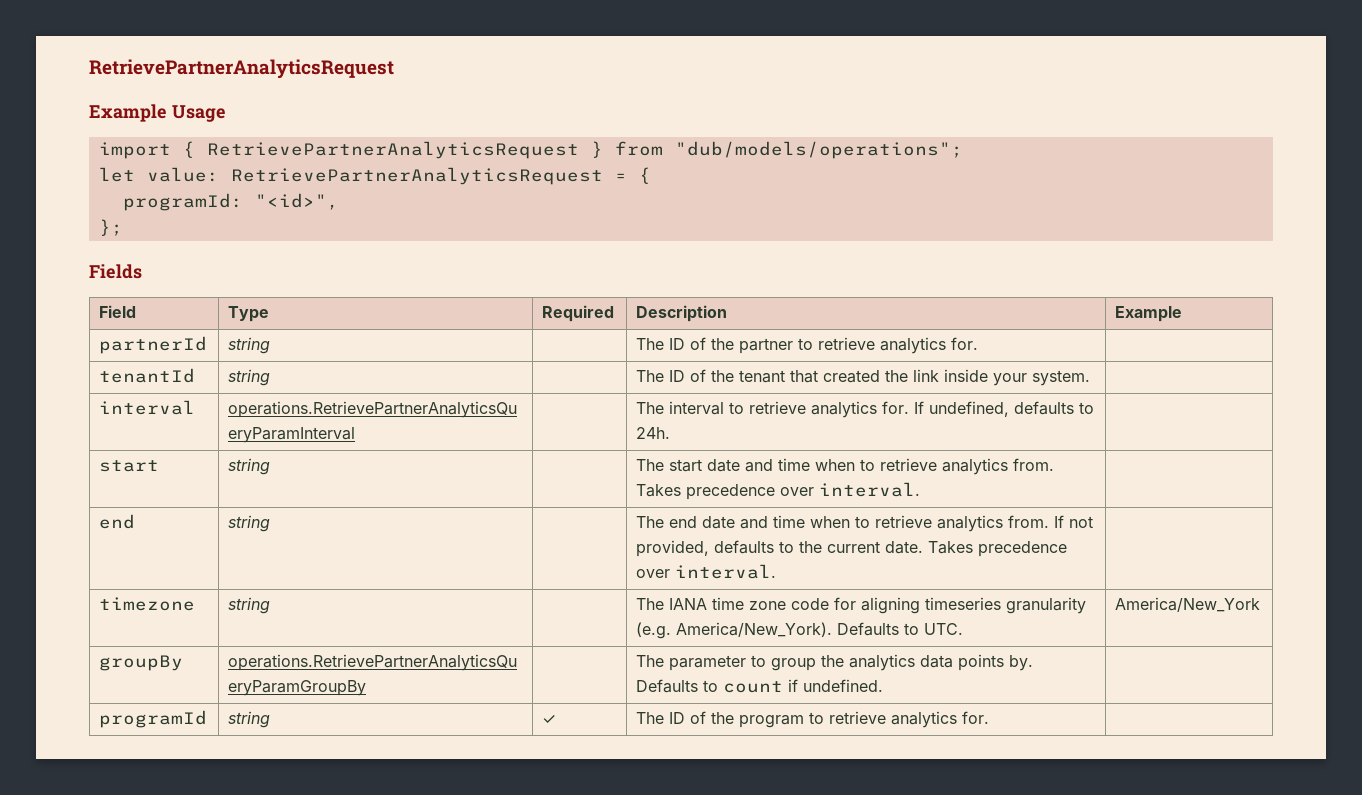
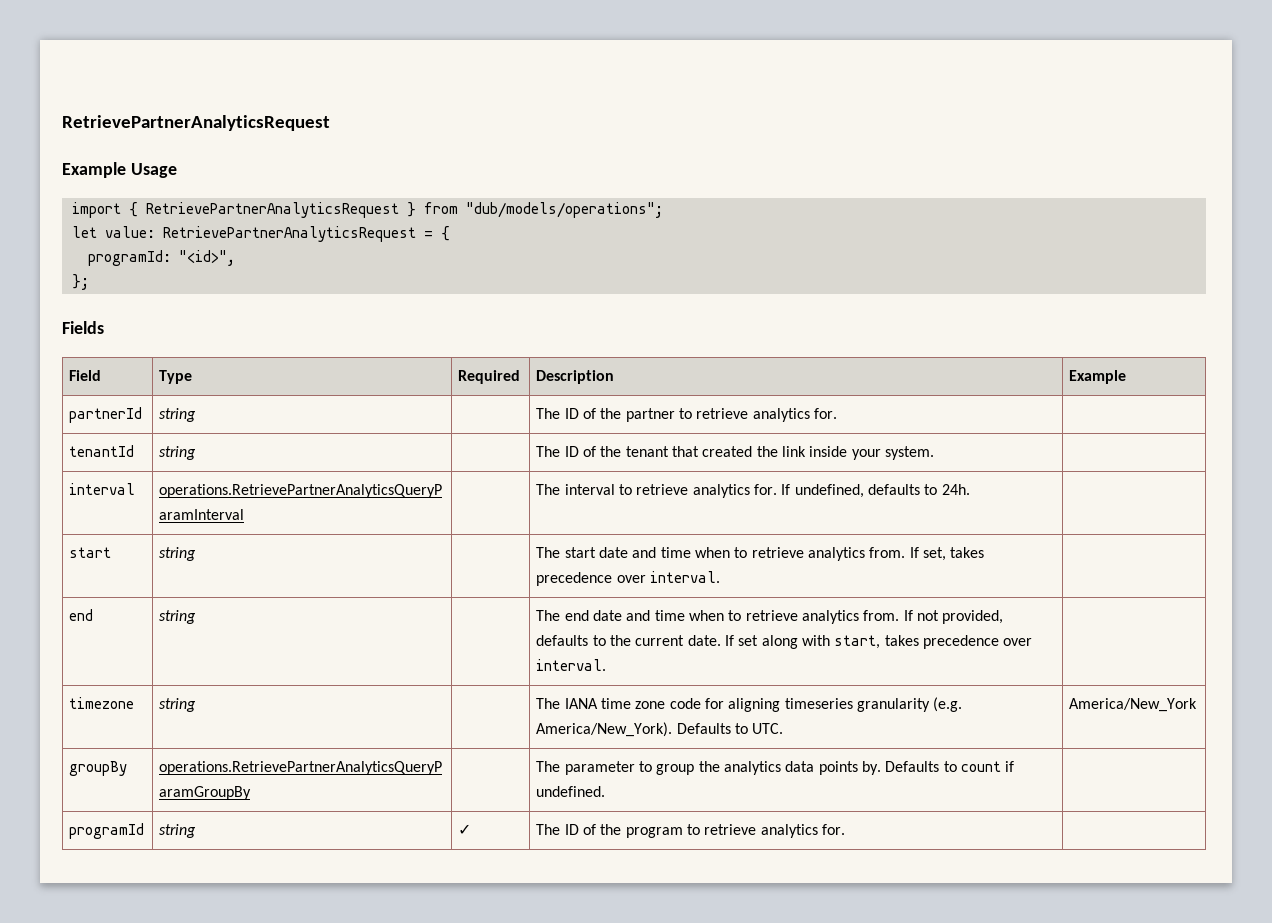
- start | string | | The start date and time when to retrieve analytics from. Takes precedence over interval. |
+ start | string | | The start date and time when to retrieve analytics from. If set, takes precedence over interval. |
- end | string | | The end date and time when to retrieve analytics from. If not provided, defaults to the current date. Takes precedence over interval. |
+ end | string | | The end date and time when to retrieve analytics from. If not provided, defaults to the current date. If set along with start, takes precedence over interval. |

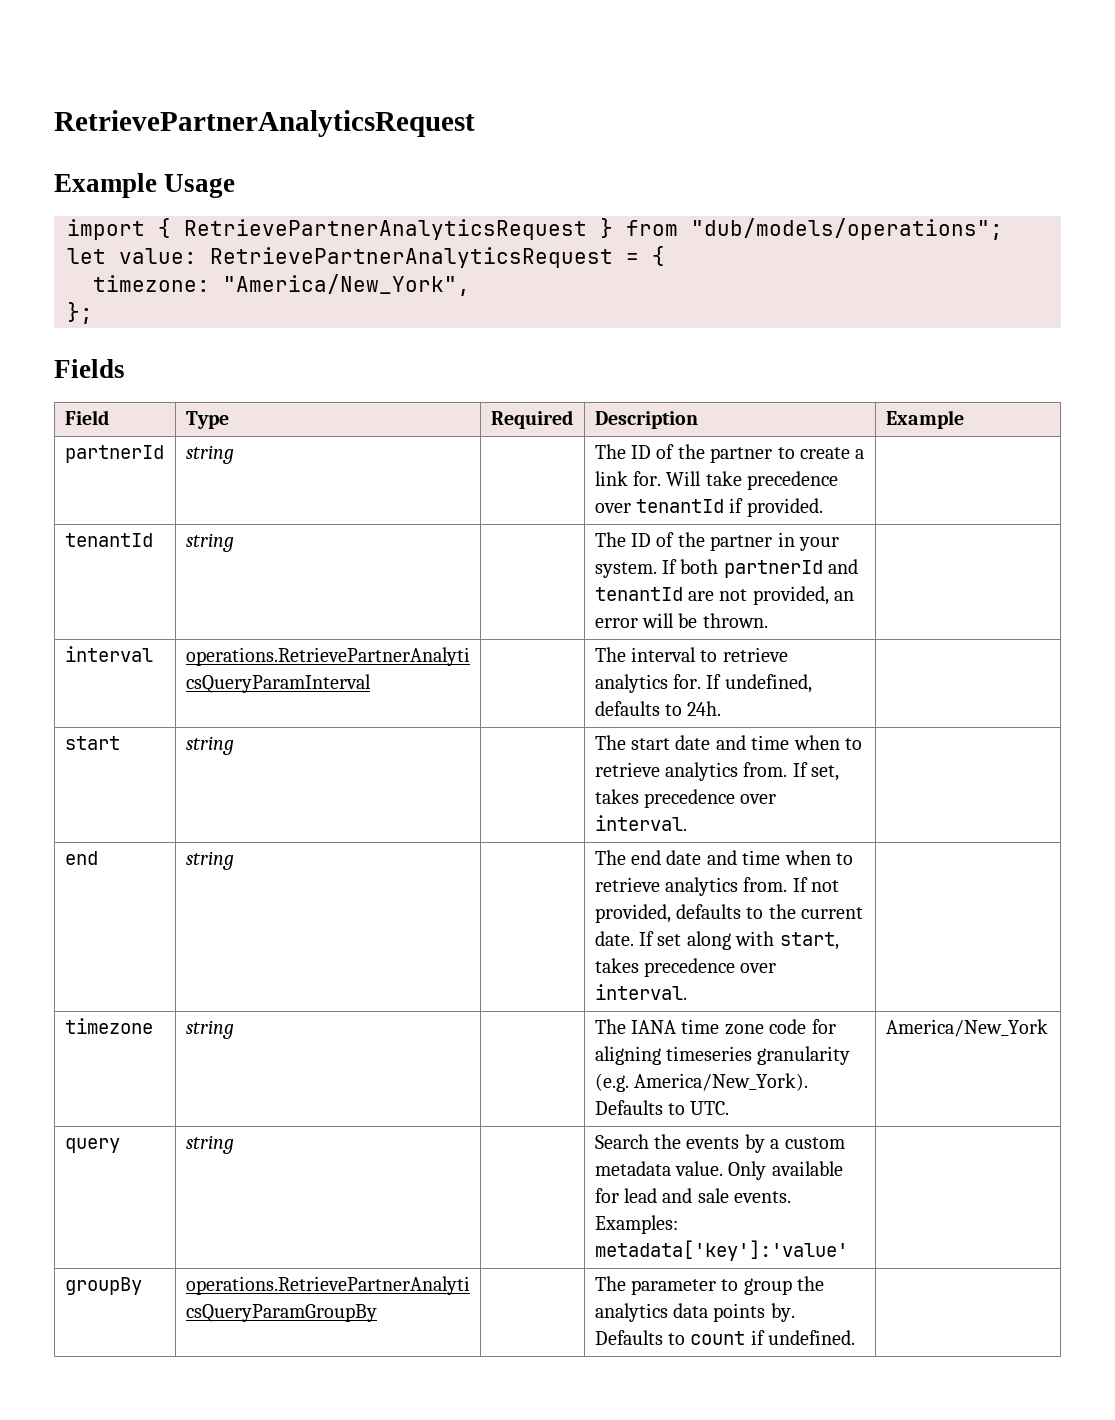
- programId: "<id>",
+ timezone: "America/New_York",
- partnerId | string | | The ID of the partner to retrieve analytics for. |
+ partnerId | string | | The ID of the partner to create a link for. Will take precedence over tenantId if provided. |
- tenantId | string | | The ID of the tenant that created the link inside your system. |
+ tenantId | string | | The ID of the partner in your system. If both partnerId and tenantId are not provided, an error will be thrown. |
+ query | string | | Search the events by a custom metadata value. Only available for lead and sale events. Examples: metadata['key']:'value' |
- programId | string | ✓ | The ID of the program to retrieve analytics for. |

